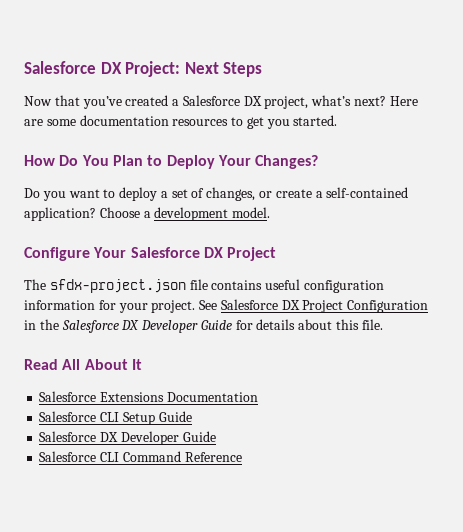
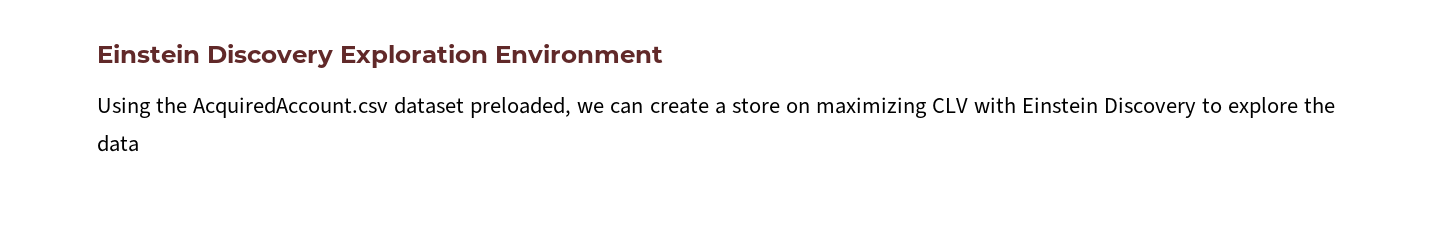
- Salesforce DX Project: Next Steps
- Now that you’ve created a Salesforce DX project, what’s next? Here are some documentation resources to get you started.
- How Do You Plan to Deploy Your Changes?
- Do you want to deploy a set of changes, or create a self-contained application? Choose a development model.
- Configure Your Salesforce DX Project
- The sfdx-project.json file contains useful configuration information for your project. See Salesforce DX Project Configuration in the Salesforce DX Developer Guide for details about this file.
- Read All About It
- Salesforce Extensions Documentation
- Salesforce CLI Setup Guide
- Salesforce DX Developer Guide
- Salesforce CLI Command Reference
+ Einstein Discovery Exploration Environment
+ Using the AcquiredAccount.csv dataset preloaded, we can create a store on maximizing CLV with Einstein Discovery to explore the data

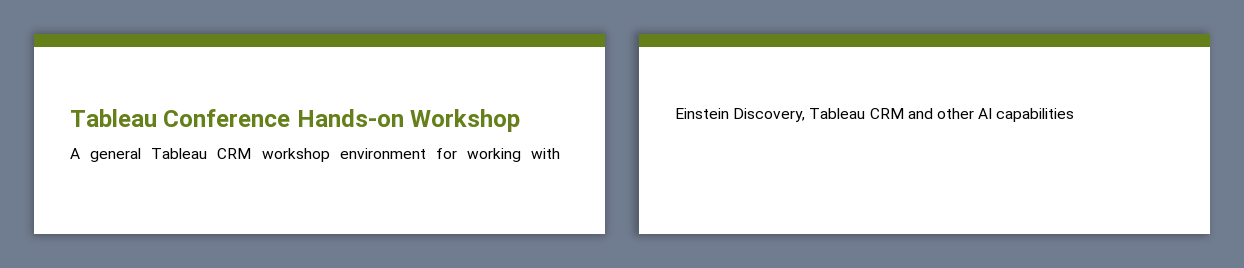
- Einstein Discovery Exploration Environment
- Using the AcquiredAccount.csv dataset preloaded, we can create a store on maximizing CLV with Einstein Discovery to explore the data
+ Tableau Conference Hands-on Workshop
+ A general Tableau CRM workshop environment for working with Einstein Discovery, Tableau CRM and other AI capabilities

